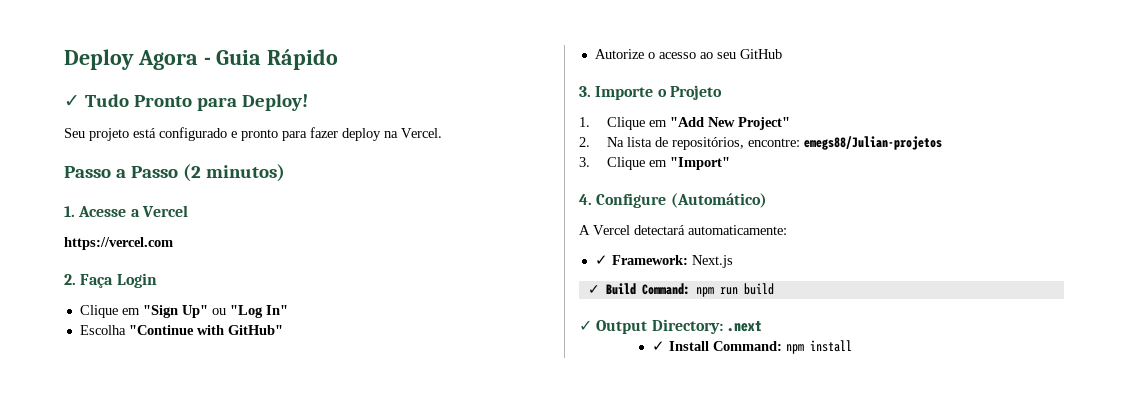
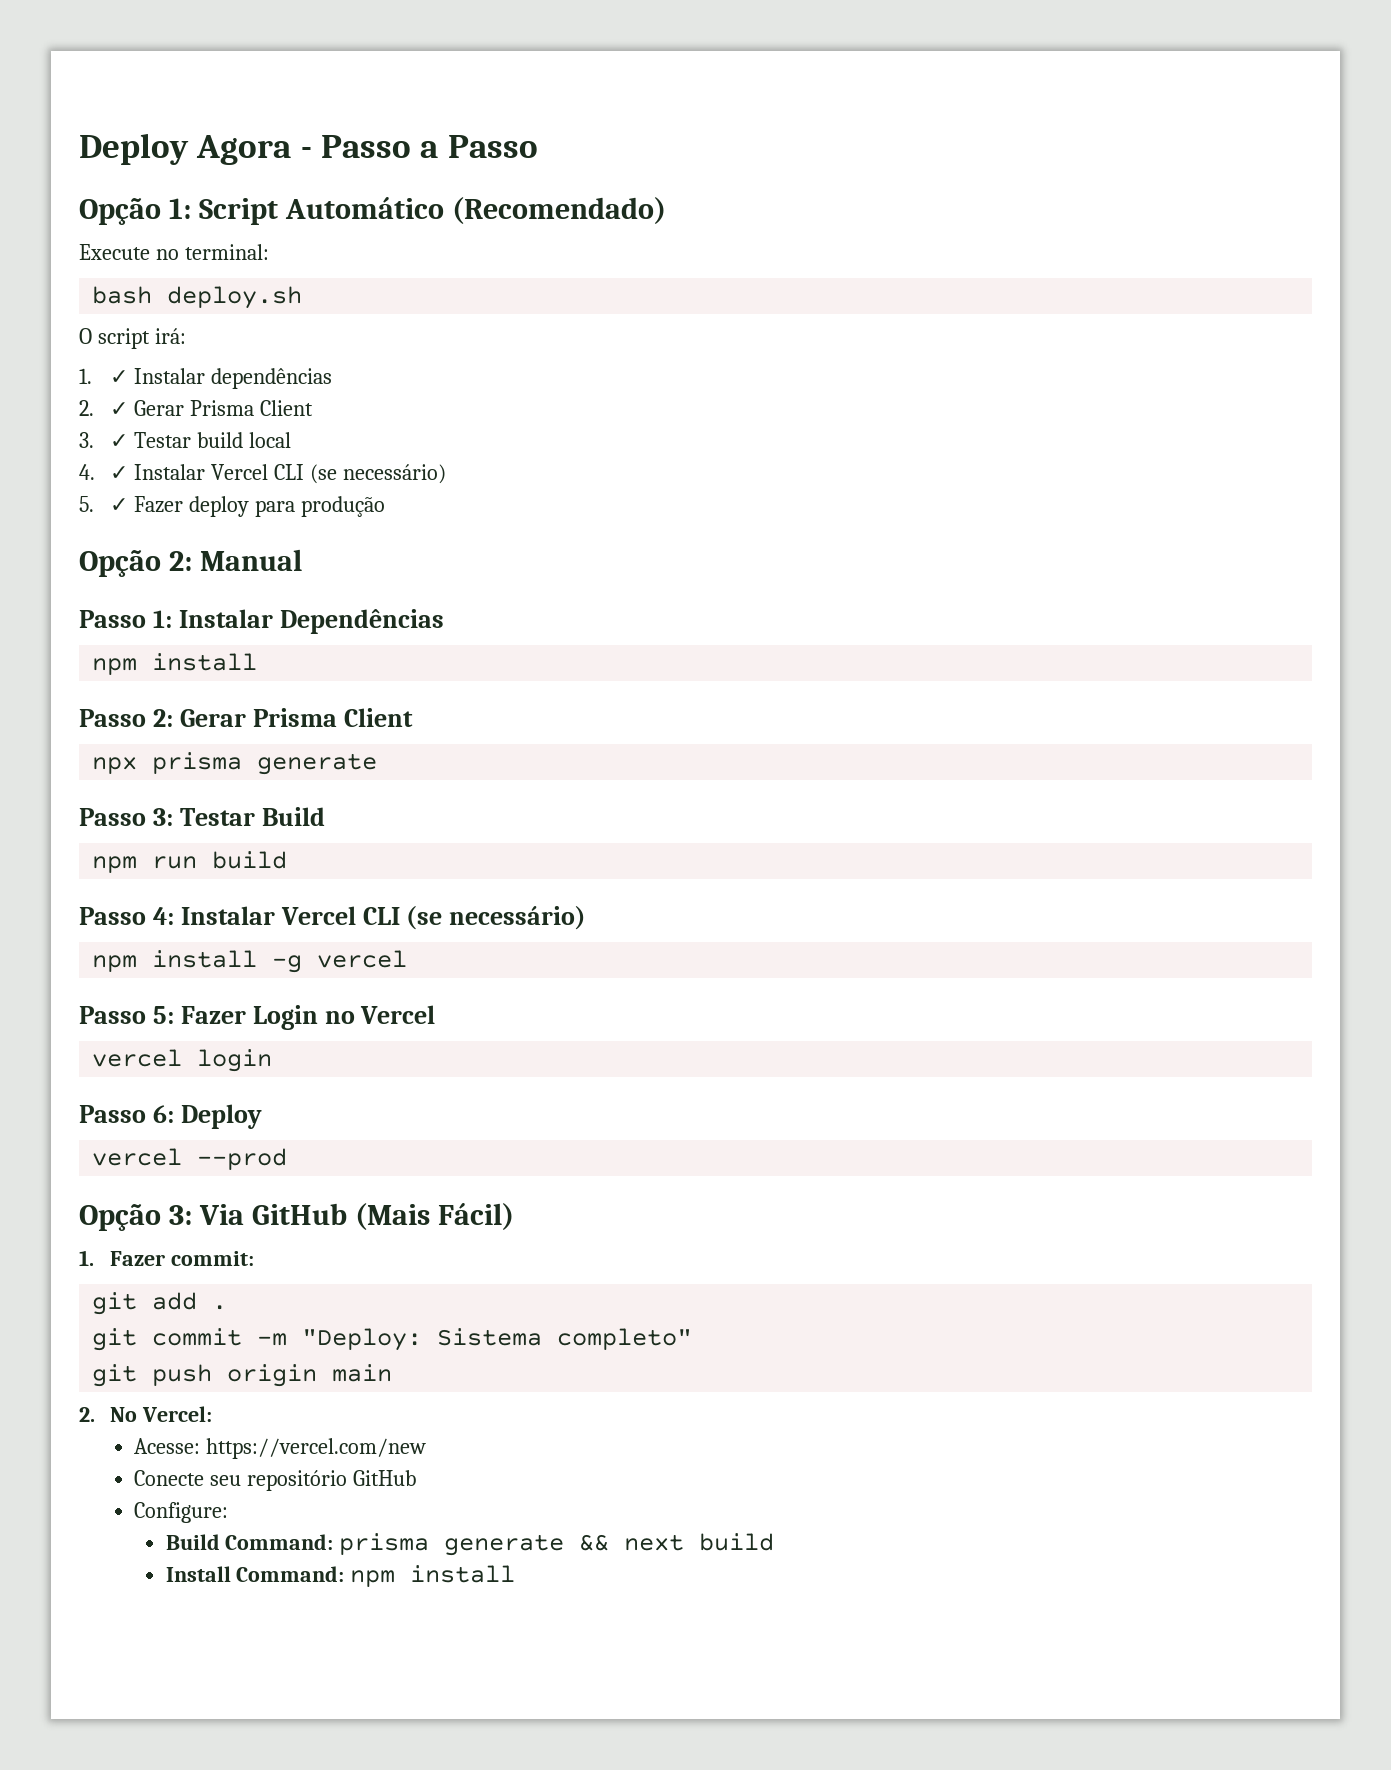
- Deploy Agora - Guia Rápido
- ✓ Tudo Pronto para Deploy!
- Seu projeto está configurado e pronto para fazer deploy na Vercel.
- Passo a Passo (2 minutos)
- 1. Acesse a Vercel
- https://vercel.com
- 2. Faça Login
- Clique em "Sign Up" ou "Log In"
- Escolha "Continue with GitHub"
- Autorize o acesso ao seu GitHub
- 3. Importe o Projeto
- 1. Clique em "Add New Project"
- 2. Na lista de repositórios, encontre: emegs88/Julian-projetos
- 3. Clique em "Import"
- 4. Configure (Automático)
- A Vercel detectará automaticamente:
- ✓ Framework: Next.js
- ✓ Build Command: npm run build
+ Deploy Agora - Passo a Passo
+ Opção 1: Script Automático (Recomendado)
+ Execute no terminal:
+ bash deploy.sh
+ O script irá:
+ 1. ✓ Instalar dependências
+ 2. ✓ Gerar Prisma Client
+ 3. ✓ Testar build local
+ 4. ✓ Instalar Vercel CLI (se necessário)
+ 5. ✓ Fazer deploy para produção
+ Opção 2: Manual
+ Passo 1: Instalar Dependências
+ npm install
+ Passo 2: Gerar Prisma Client
+ npx prisma generate
+ Passo 3: Testar Build
+ npm run build
- ✓ Output Directory: .next
- ✓ Install Command: npm install
+ Passo 4: Instalar Vercel CLI (se necessário)
+ npm install -g vercel
+ Passo 5: Fazer Login no Vercel
+ vercel login
+ Passo 6: Deploy
+ vercel --prod
+ Opção 3: Via GitHub (Mais Fácil)
+ 1. Fazer commit:
+ git add .
+ git commit -m "Deploy: Sistema completo"
+ git push origin main
+ 2. No Vercel:
+ Acesse: https://vercel.com/new
+ Conecte seu repositório GitHub
+ Configure:
+ Build Command: prisma generate && next build
+ Install Command: npm install

